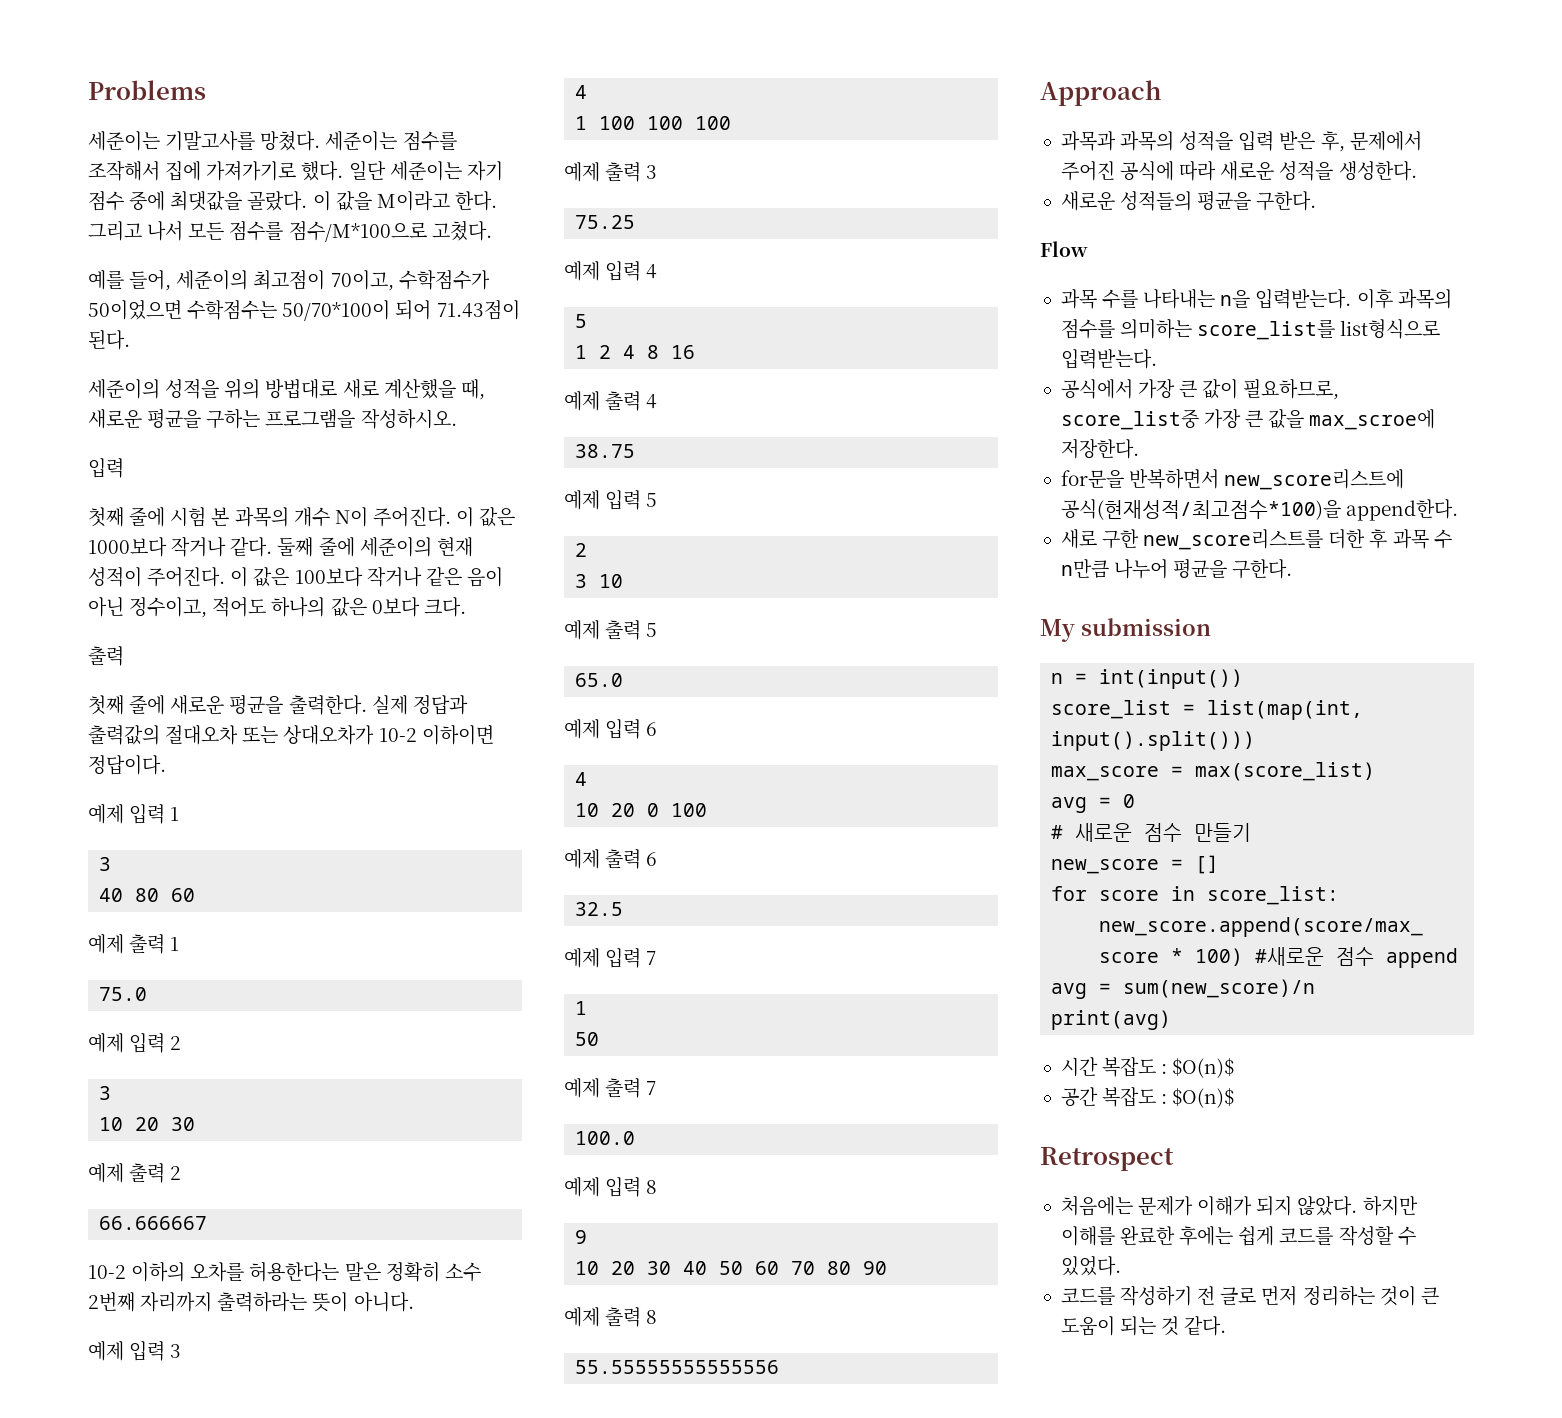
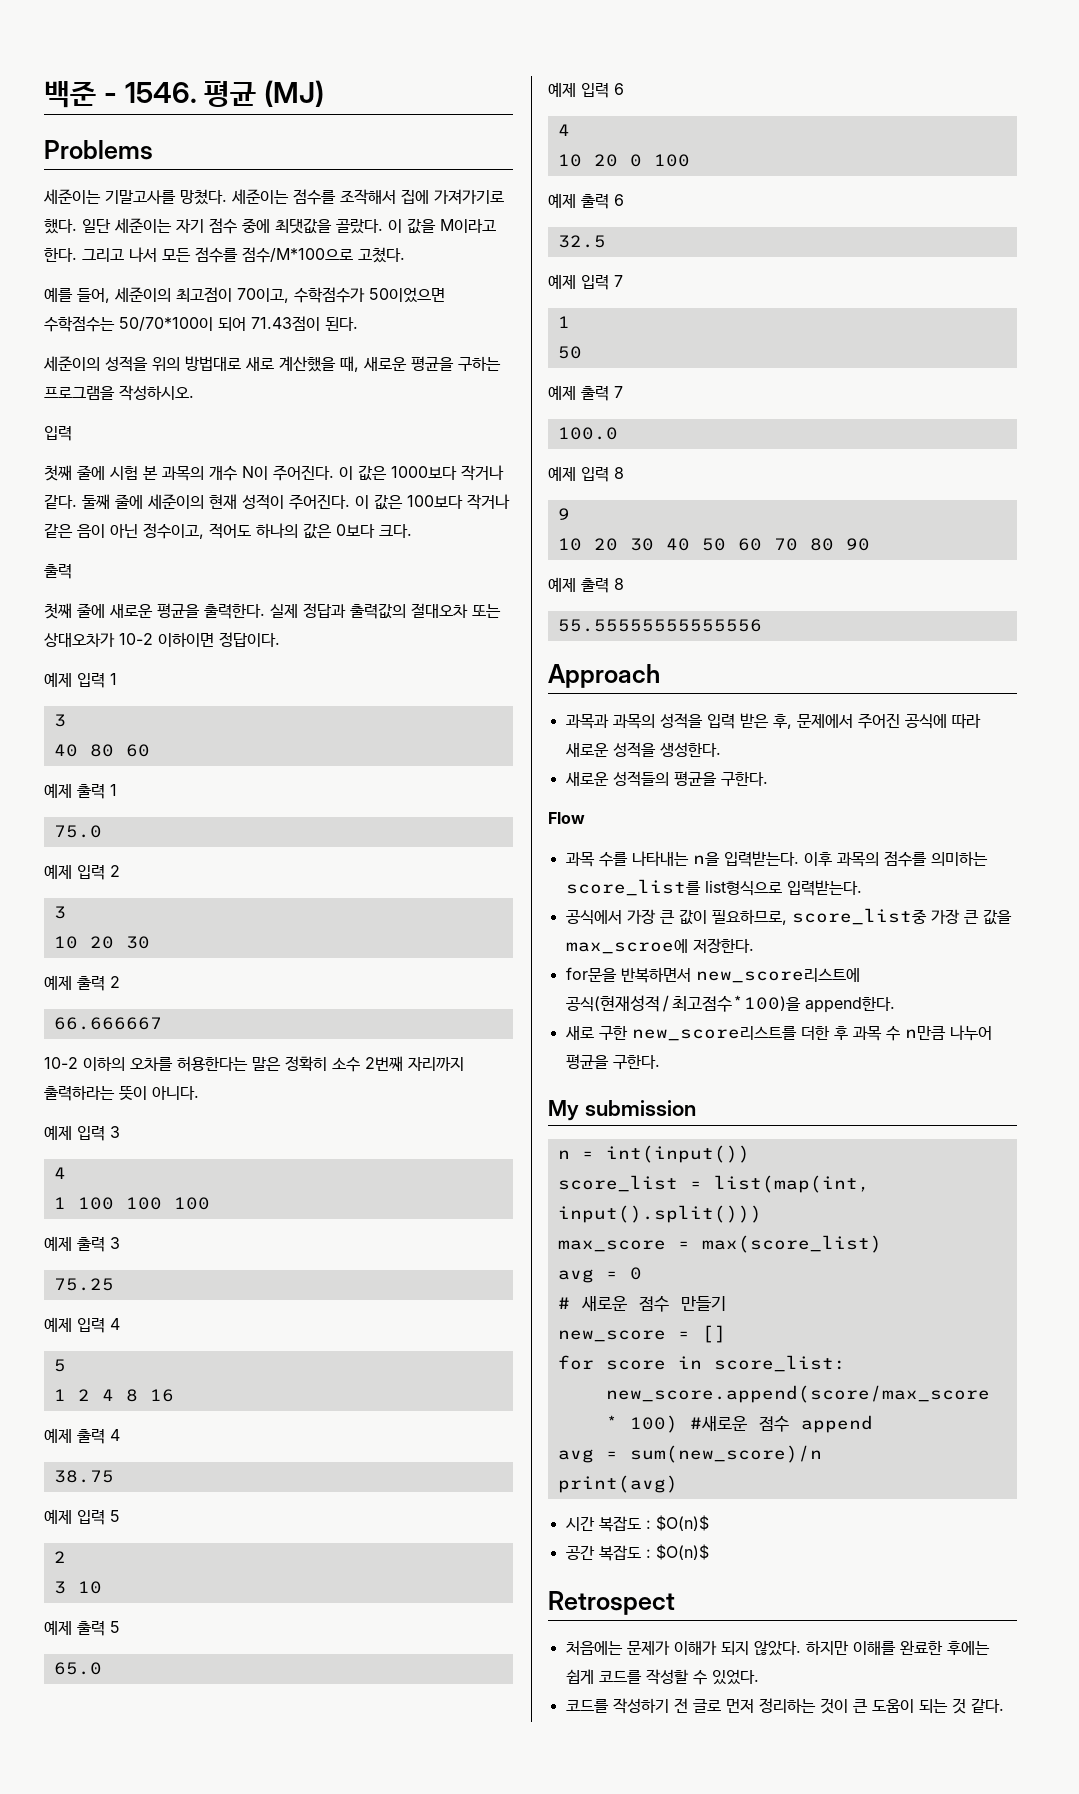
+ 백준 - 1546. 평균 (MJ)

